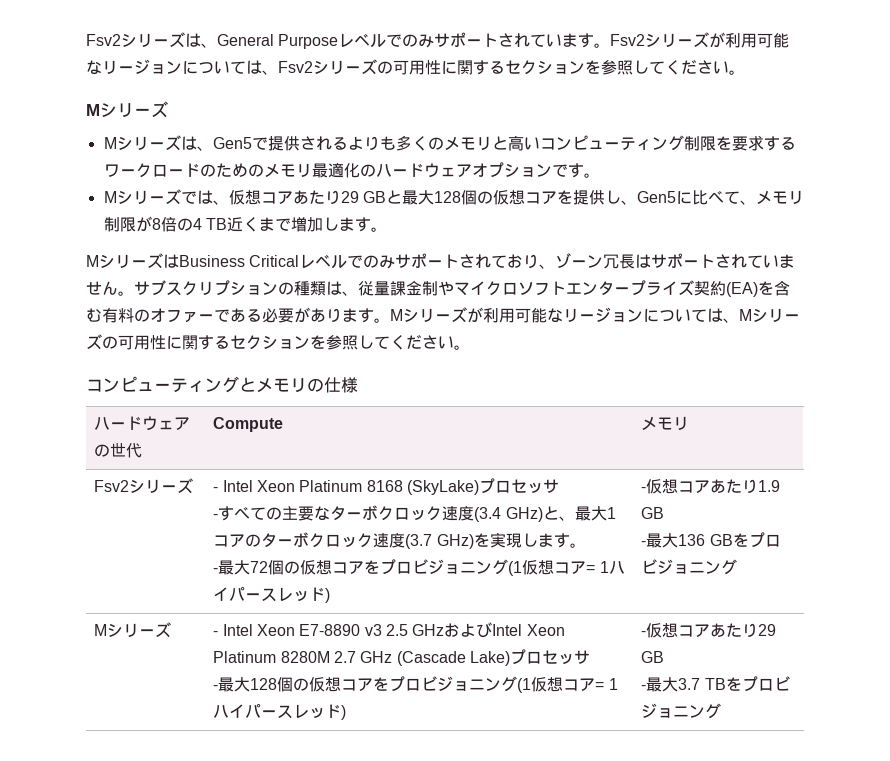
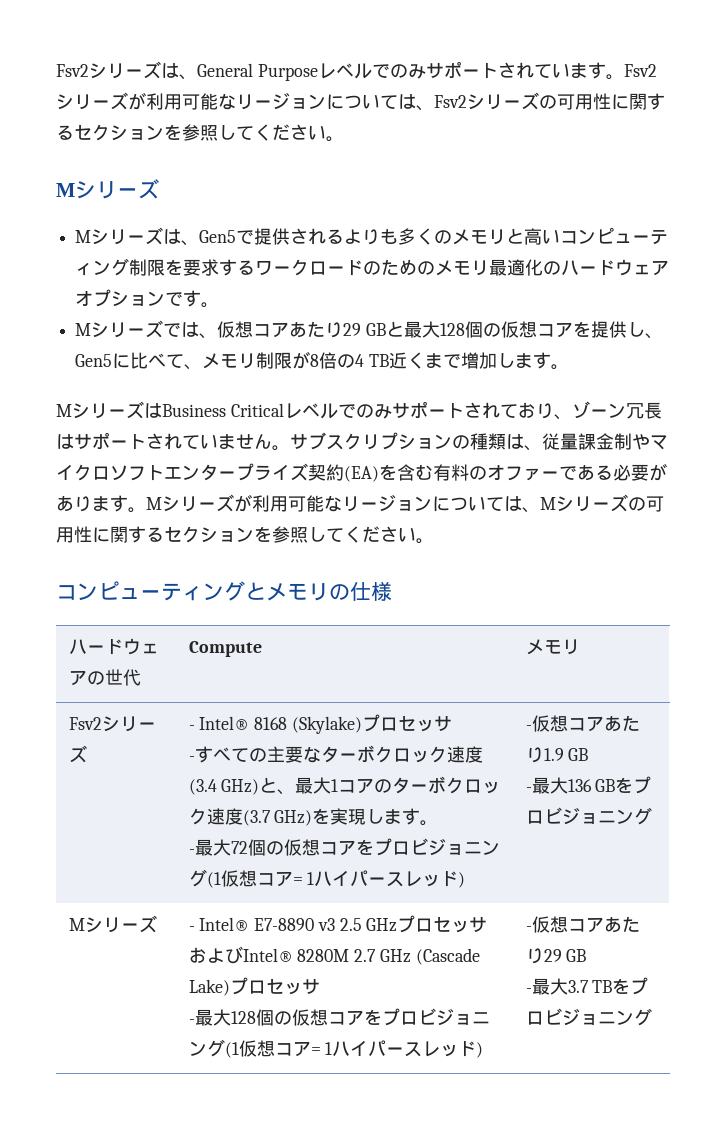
- - Intel Xeon Platinum 8168 (SkyLake)プロセッサ
+ - Intel® 8168 (Skylake)プロセッサ
- - Intel Xeon E7-8890 v3 2.5 GHzおよびIntel Xeon Platinum 8280M 2.7 GHz (Cascade Lake)プロセッサ
+ - Intel® E7-8890 v3 2.5 GHzプロセッサおよびIntel® 8280M 2.7 GHz (Cascade Lake)プロセッサ

